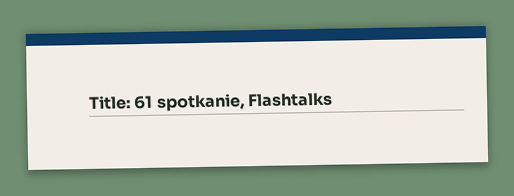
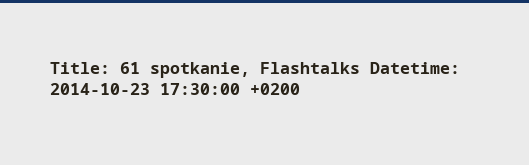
- Title: 61 spotkanie, Flashtalks
+ Title: 61 spotkanie, Flashtalks Datetime: 2014-10-23 17:30:00 +0200

